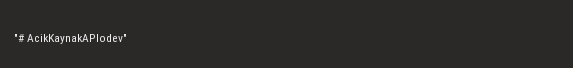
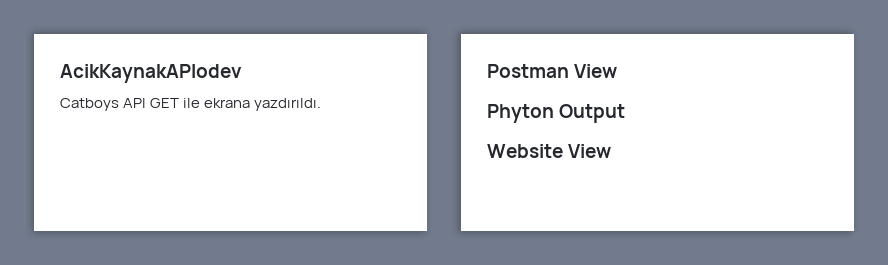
- "# AcikKaynakAPIodev"
+ AcikKaynakAPIodev
+ Catboys API GET ile ekrana yazdırıldı.
+ Postman View
+ Phyton Output
+ Website View

